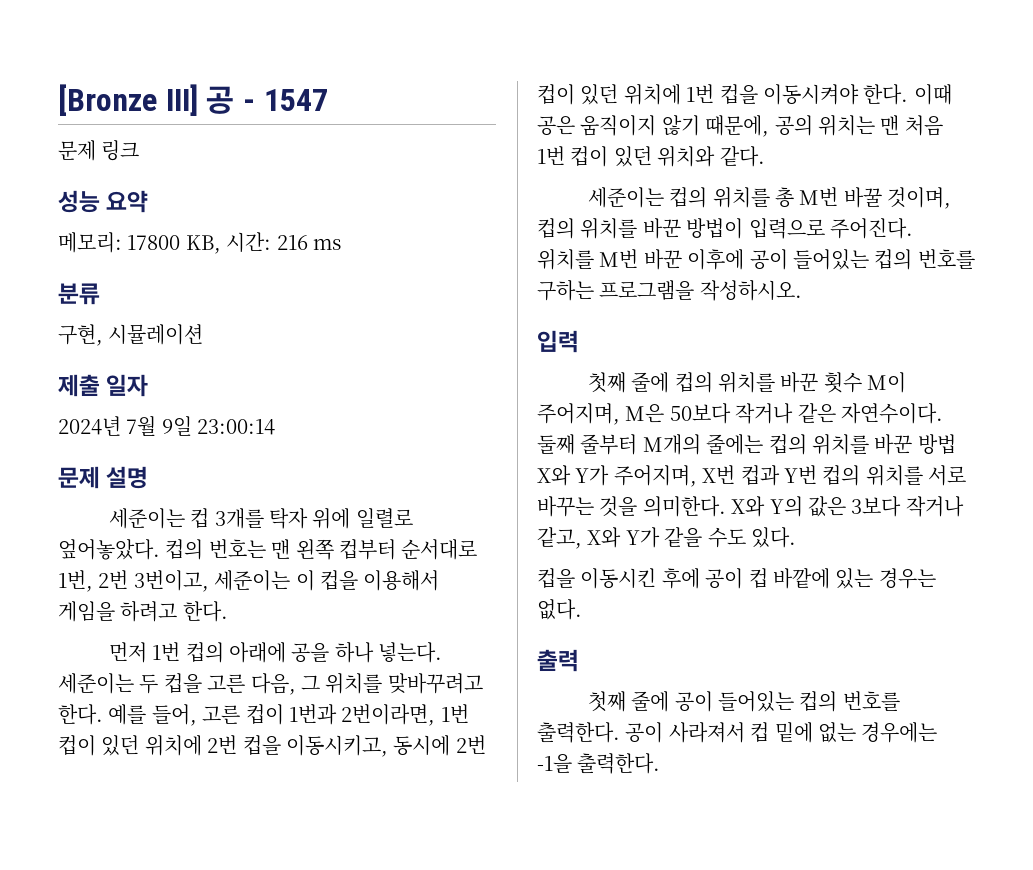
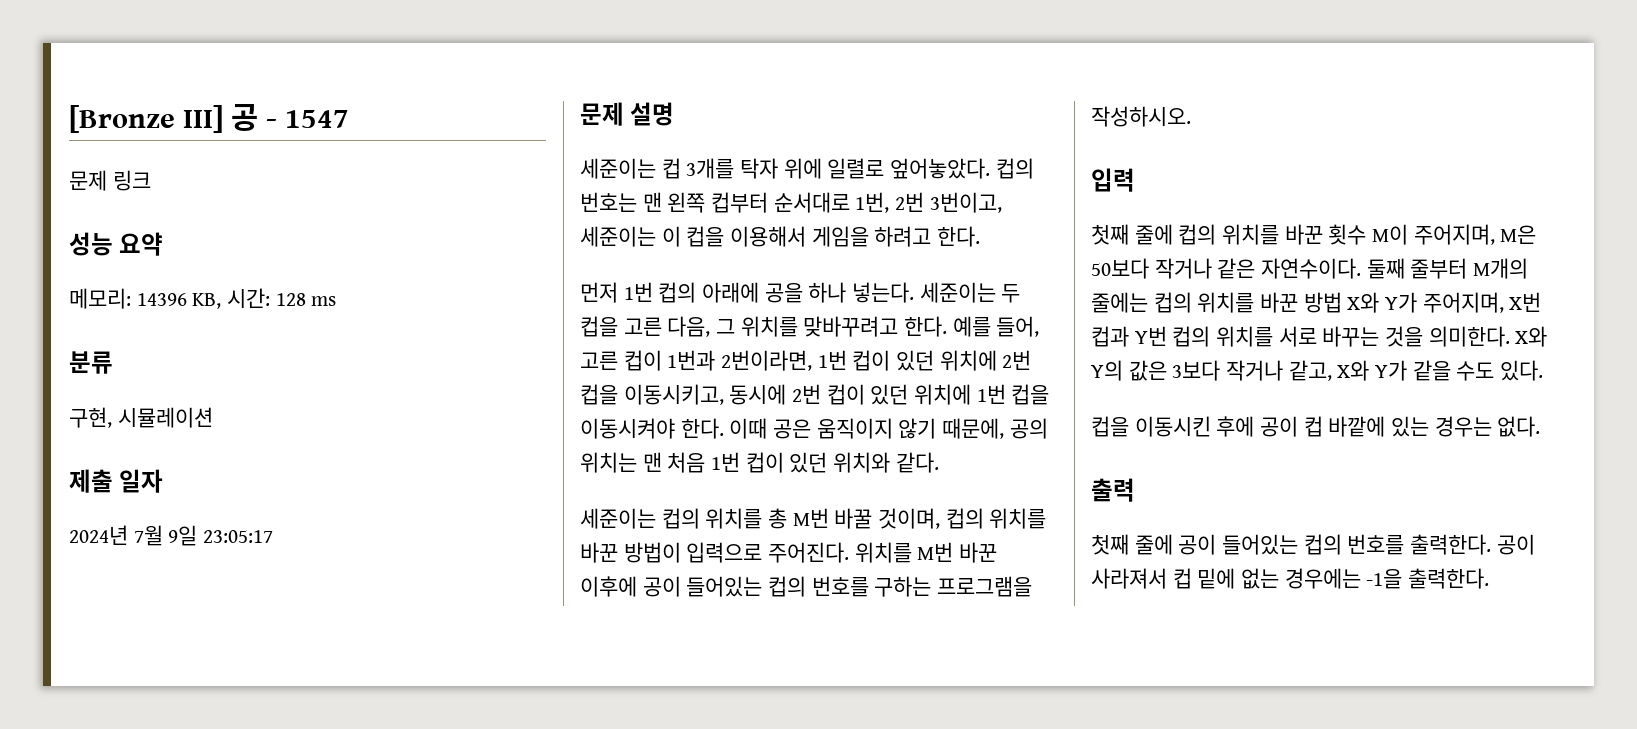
- 메모리: 17800 KB, 시간: 216 ms
+ 메모리: 14396 KB, 시간: 128 ms
- 2024년 7월 9일 23:00:14
+ 2024년 7월 9일 23:05:17

